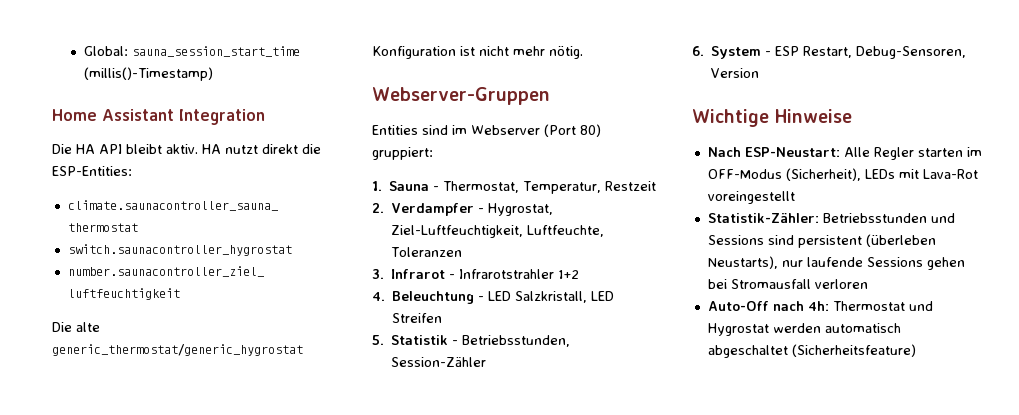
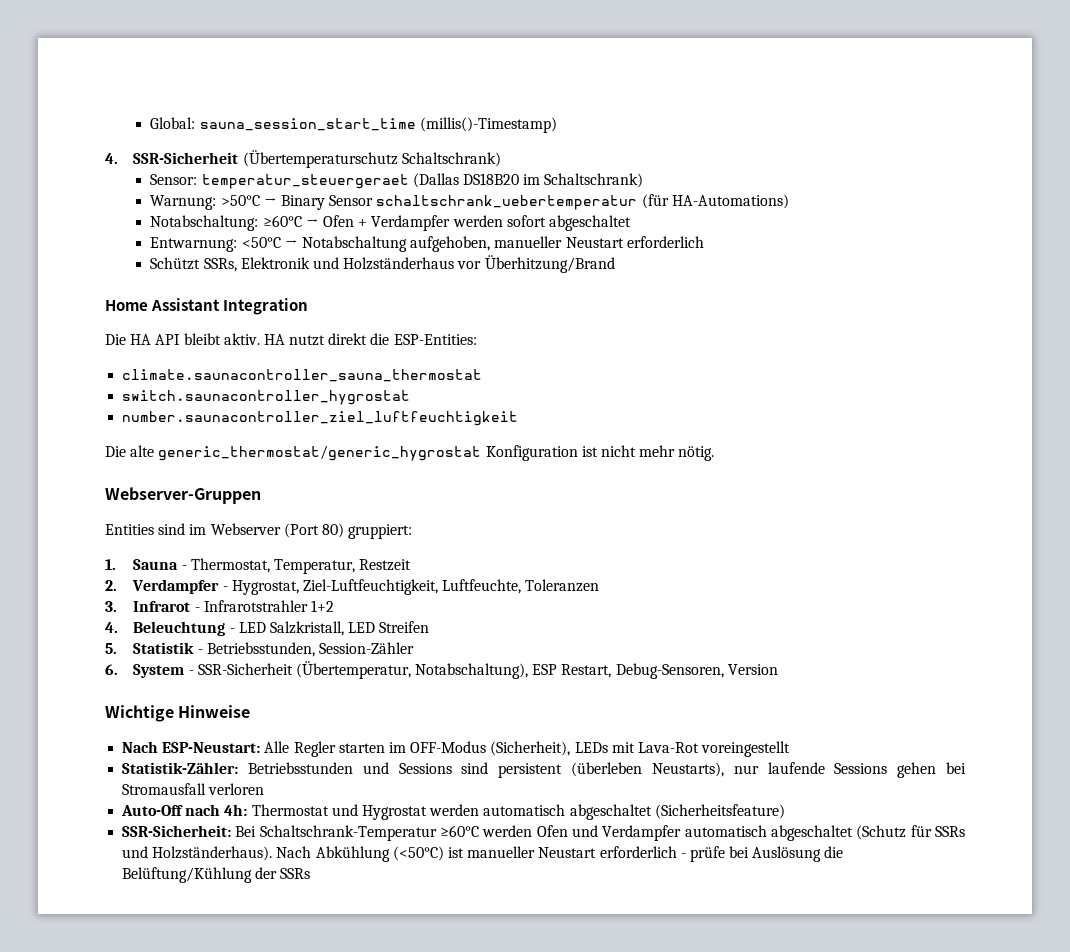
+ 4. SSR-Sicherheit (Übertemperaturschutz Schaltschrank)
+ Sensor: temperatur_steuergeraet (Dallas DS18B20 im Schaltschrank)
+ Warnung: >50°C → Binary Sensor schaltschrank_uebertemperatur (für HA-Automations)
+ Notabschaltung: ≥60°C → Ofen + Verdampfer werden sofort abgeschaltet
+ Entwarnung: <50°C → Notabschaltung aufgehoben, manueller Neustart erforderlich
+ Schützt SSRs, Elektronik und Holzständerhaus vor Überhitzung/Brand
- 6. System - ESP Restart, Debug-Sensoren, Version
+ 6. System - SSR-Sicherheit (Übertemperatur, Notabschaltung), ESP Restart, Debug-Sensoren, Version
+ SSR-Sicherheit: Bei Schaltschrank-Temperatur ≥60°C werden Ofen und Verdampfer automatisch abgeschaltet (Schutz für SSRs und Holzständerhaus). Nach Abkühlung (<50°C) ist manueller Neustart erforderlich - prüfe bei Auslösung die Belüftung/Kühlung der SSRs

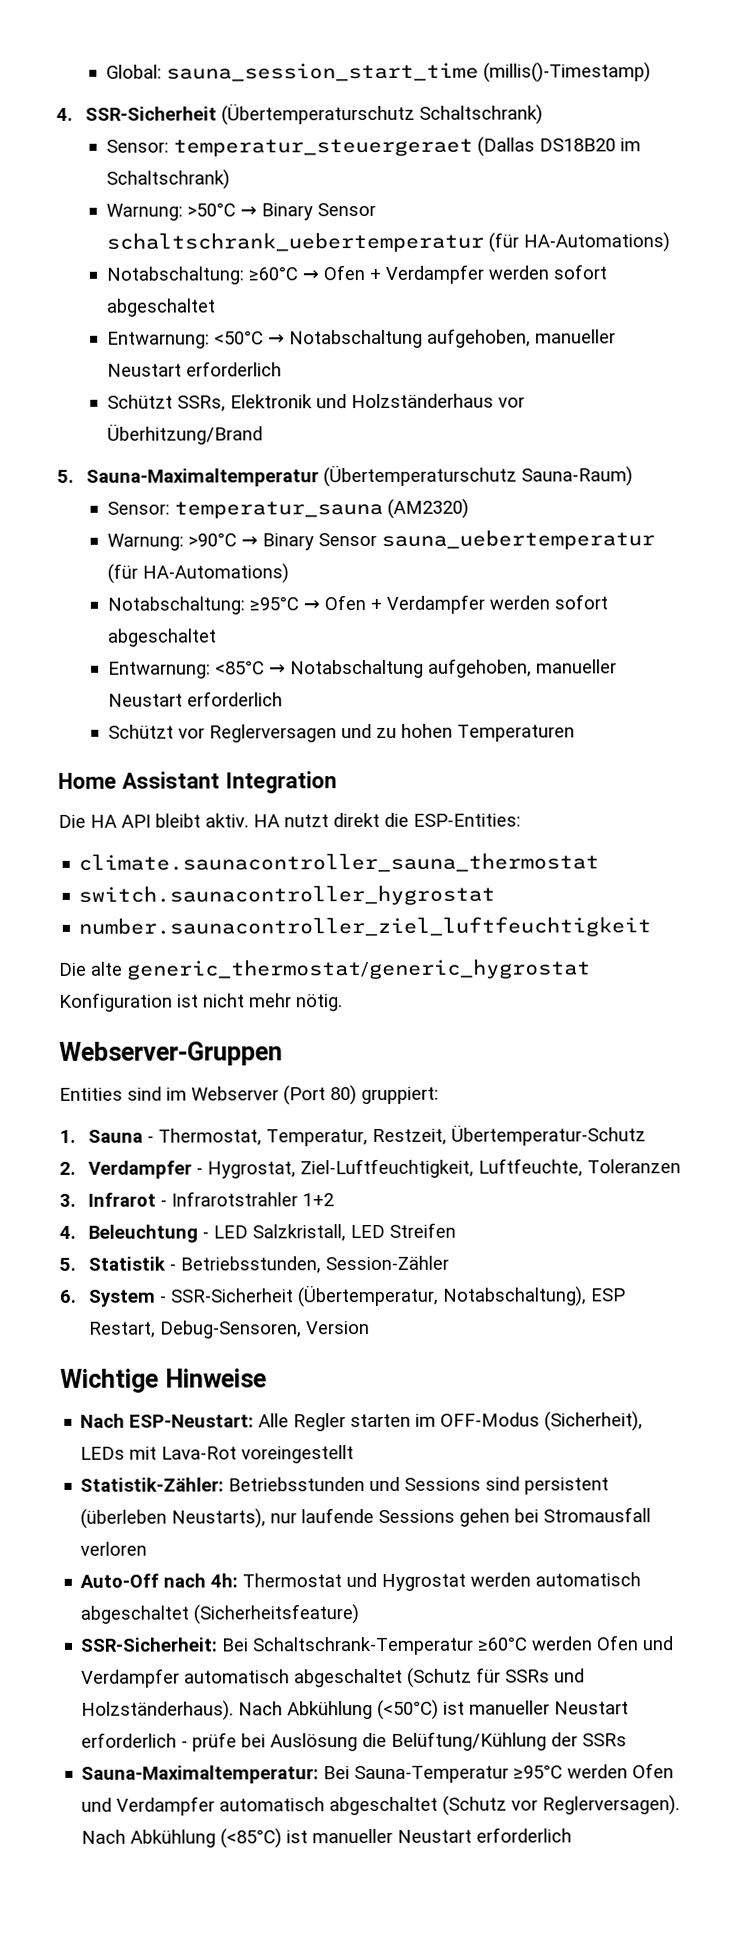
+ 5. Sauna-Maximaltemperatur (Übertemperaturschutz Sauna-Raum)
+ Sensor: temperatur_sauna (AM2320)
+ Warnung: >90°C → Binary Sensor sauna_uebertemperatur (für HA-Automations)
+ Notabschaltung: ≥95°C → Ofen + Verdampfer werden sofort abgeschaltet
+ Entwarnung: <85°C → Notabschaltung aufgehoben, manueller Neustart erforderlich
+ Schützt vor Reglerversagen und zu hohen Temperaturen
- 1. Sauna - Thermostat, Temperatur, Restzeit
+ 1. Sauna - Thermostat, Temperatur, Restzeit, Übertemperatur-Schutz
+ Sauna-Maximaltemperatur: Bei Sauna-Temperatur ≥95°C werden Ofen und Verdampfer automatisch abgeschaltet (Schutz vor Reglerversagen). Nach Abkühlung (<85°C) ist manueller Neustart erforderlich

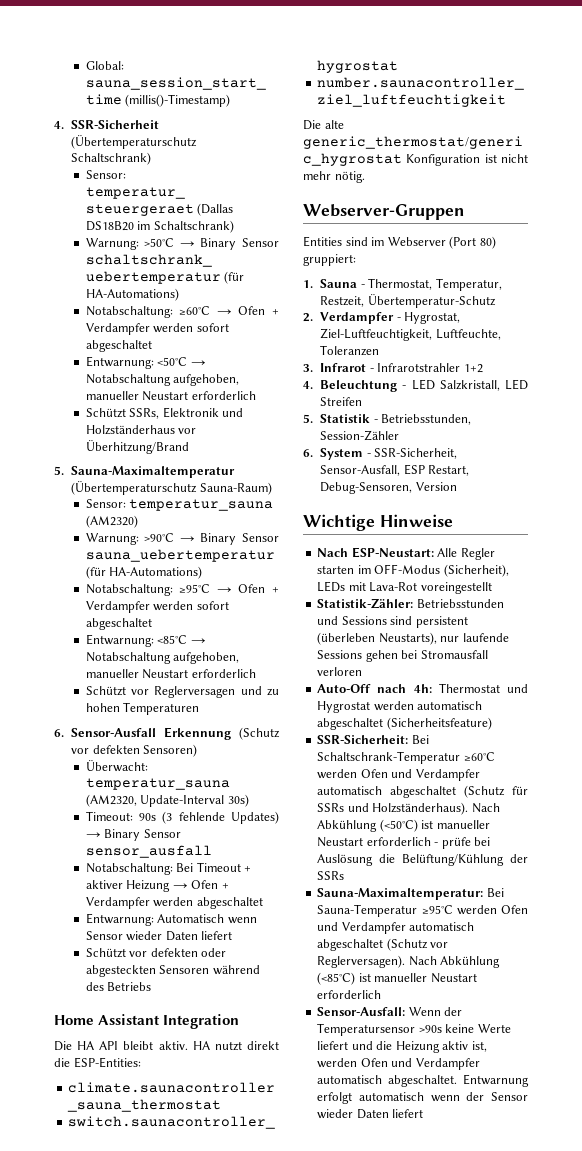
+ 6. Sensor-Ausfall Erkennung (Schutz vor defekten Sensoren)
+ Überwacht: temperatur_sauna (AM2320, Update-Interval 30s)
+ Timeout: 90s (3 fehlende Updates) → Binary Sensor sensor_ausfall
+ Notabschaltung: Bei Timeout + aktiver Heizung → Ofen + Verdampfer werden abgeschaltet
+ Entwarnung: Automatisch wenn Sensor wieder Daten liefert
+ Schützt vor defekten oder abgesteckten Sensoren während des Betriebs
- 6. System - SSR-Sicherheit (Übertemperatur, Notabschaltung), ESP Restart, Debug-Sensoren, Version
+ 6. System - SSR-Sicherheit, Sensor-Ausfall, ESP Restart, Debug-Sensoren, Version
+ Sensor-Ausfall: Wenn der Temperatursensor >90s keine Werte liefert und die Heizung aktiv ist, werden Ofen und Verdampfer automatisch abgeschaltet. Entwarnung erfolgt automatisch wenn der Sensor wieder Daten liefert

